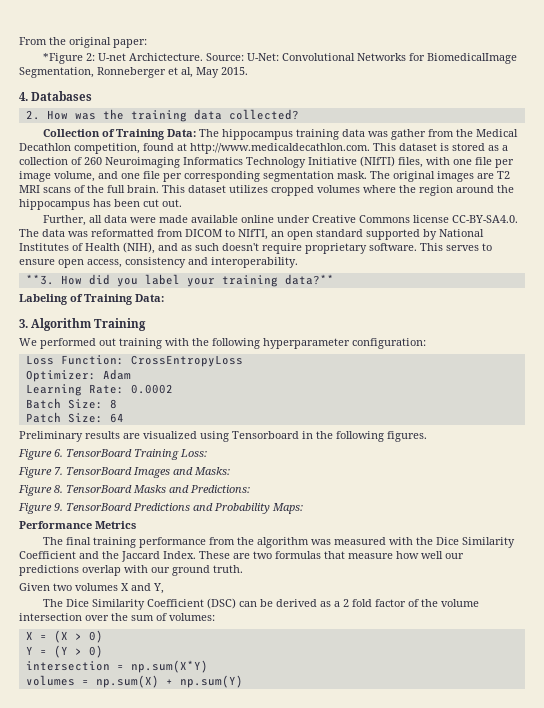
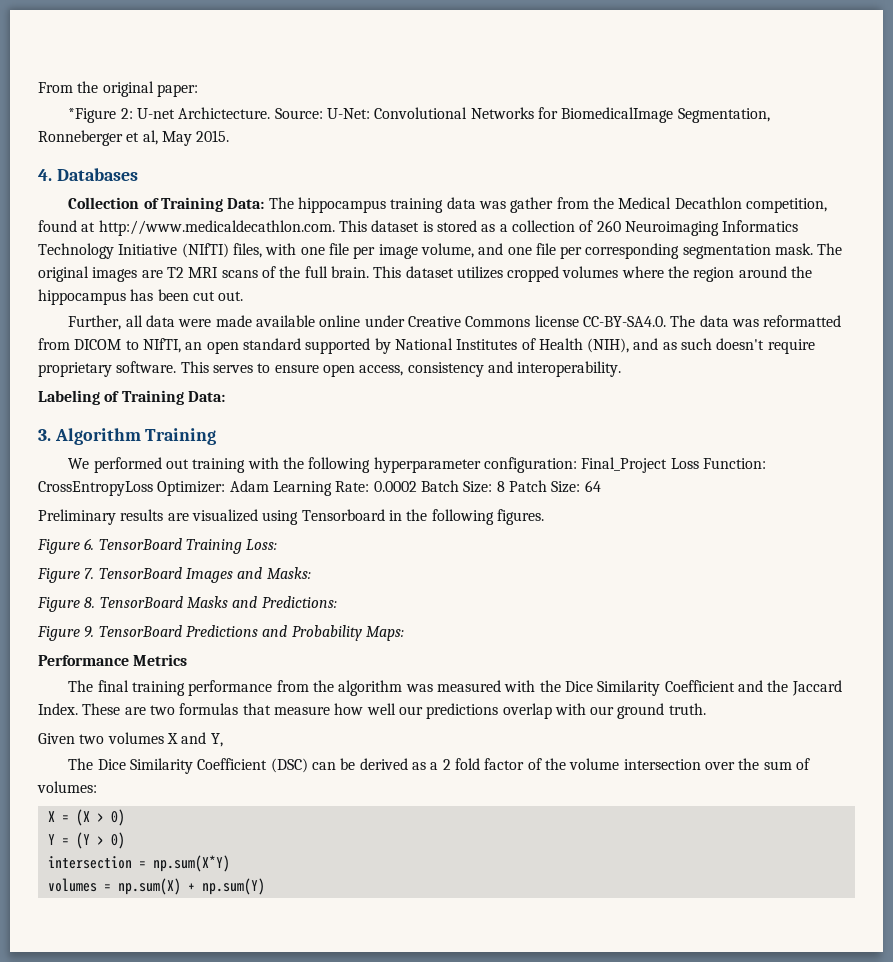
- 2. How was the training data collected?
- **3. How did you label your training data?**
- We performed out training with the following hyperparameter configuration:
- Loss Function: CrossEntropyLoss
- Optimizer: Adam
- Learning Rate: 0.0002
- Batch Size: 8
- Patch Size: 64
+ We performed out training with the following hyperparameter configuration: Final_Project Loss Function: CrossEntropyLoss Optimizer: Adam Learning Rate: 0.0002 Batch Size: 8 Patch Size: 64

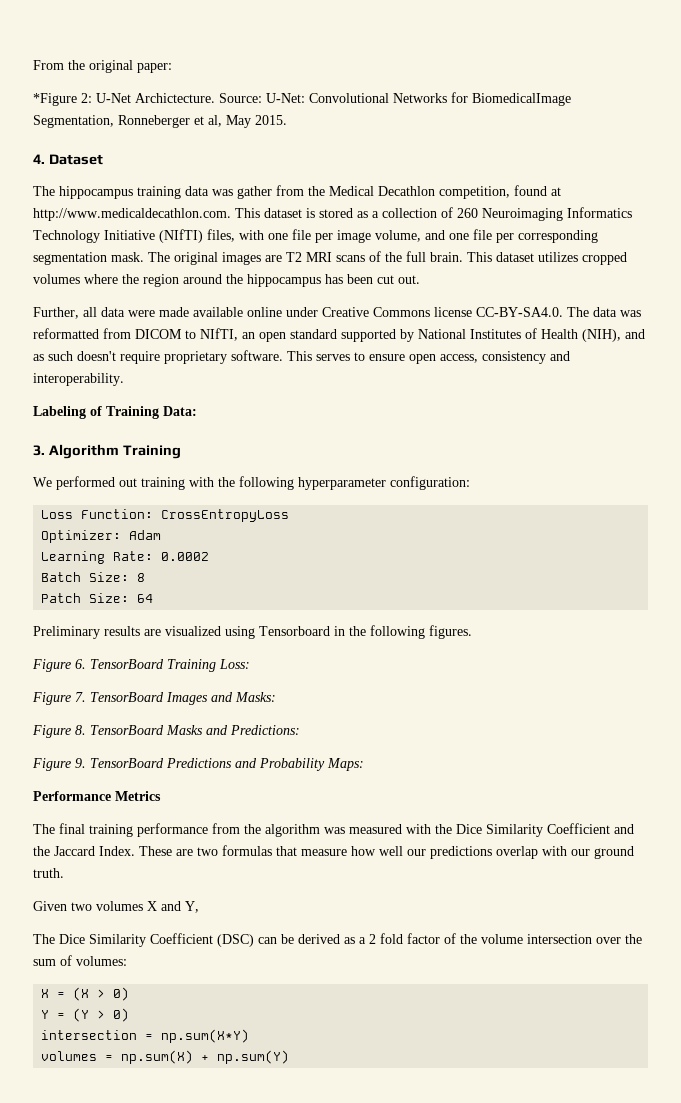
- *Figure 2: U-net Archictecture.
+ *Figure 2: U-Net Archictecture.
- 4. Databases
- Collection of Training Data: The hippocampus training data was gather from the Medical Decathlon competition, found at http://www.medicaldecathlon.com. This dataset is stored as a collection of 260 Neuroimaging Informatics Technology Initiative (NIfTI) files, with one file per image volume, and one file per corresponding segmentation mask.
+ 4. Dataset
+ The hippocampus training data was gather from the Medical Decathlon competition, found at http://www.medicaldecathlon.com. This dataset is stored as a collection of 260 Neuroimaging Informatics Technology Initiative (NIfTI) files, with one file per image volume, and one file per corresponding segmentation mask.
- We performed out training with the following hyperparameter configuration: Final_Project Loss Function: CrossEntropyLoss Optimizer: Adam Learning Rate: 0.0002 Batch Size: 8 Patch Size: 64
+ We performed out training with the following hyperparameter configuration:
+ Loss Function: CrossEntropyLoss
+ Optimizer: Adam
+ Learning Rate: 0.0002
+ Batch Size: 8
+ Patch Size: 64

